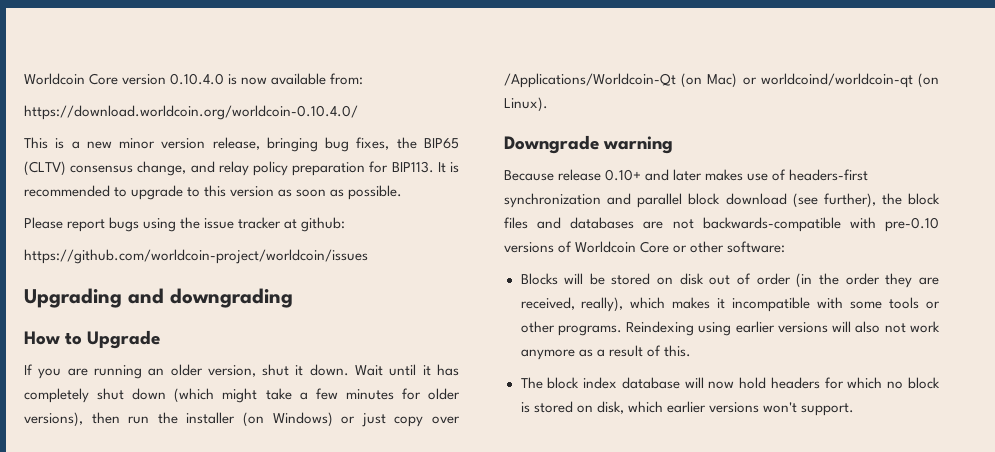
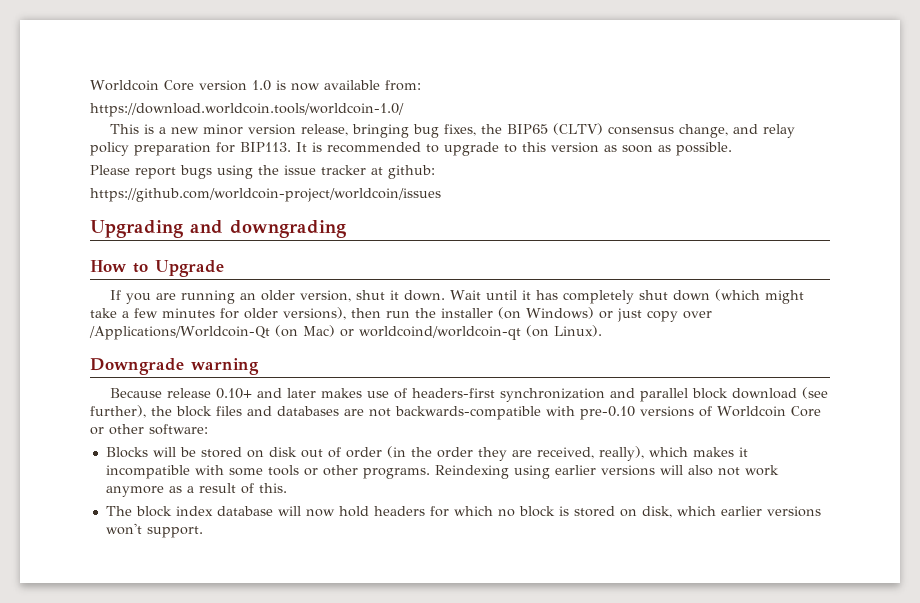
- Worldcoin Core version 0.10.4.0 is now available from:
+ Worldcoin Core version 1.0 is now available from:
- https://download.worldcoin.org/worldcoin-0.10.4.0/
+ https://download.worldcoin.tools/worldcoin-1.0/

